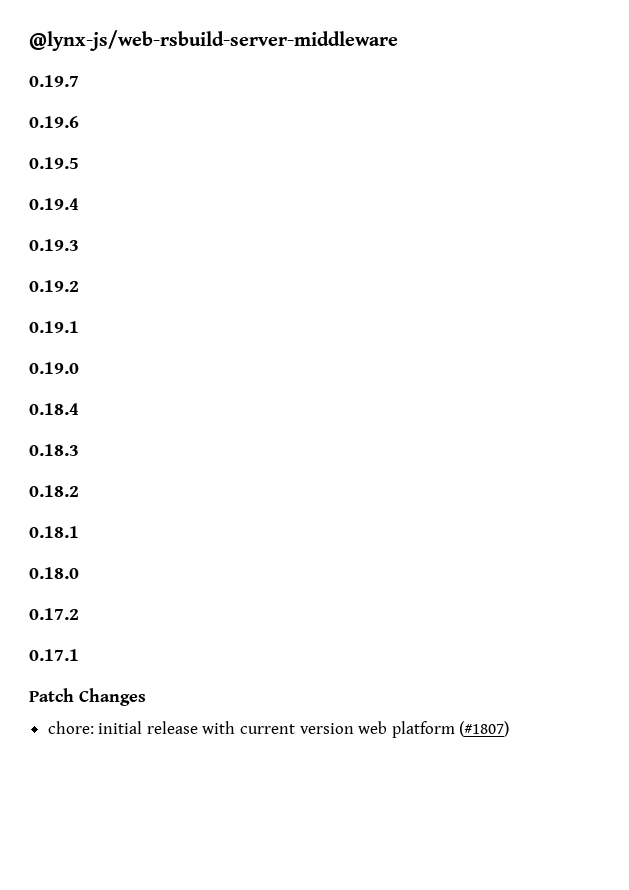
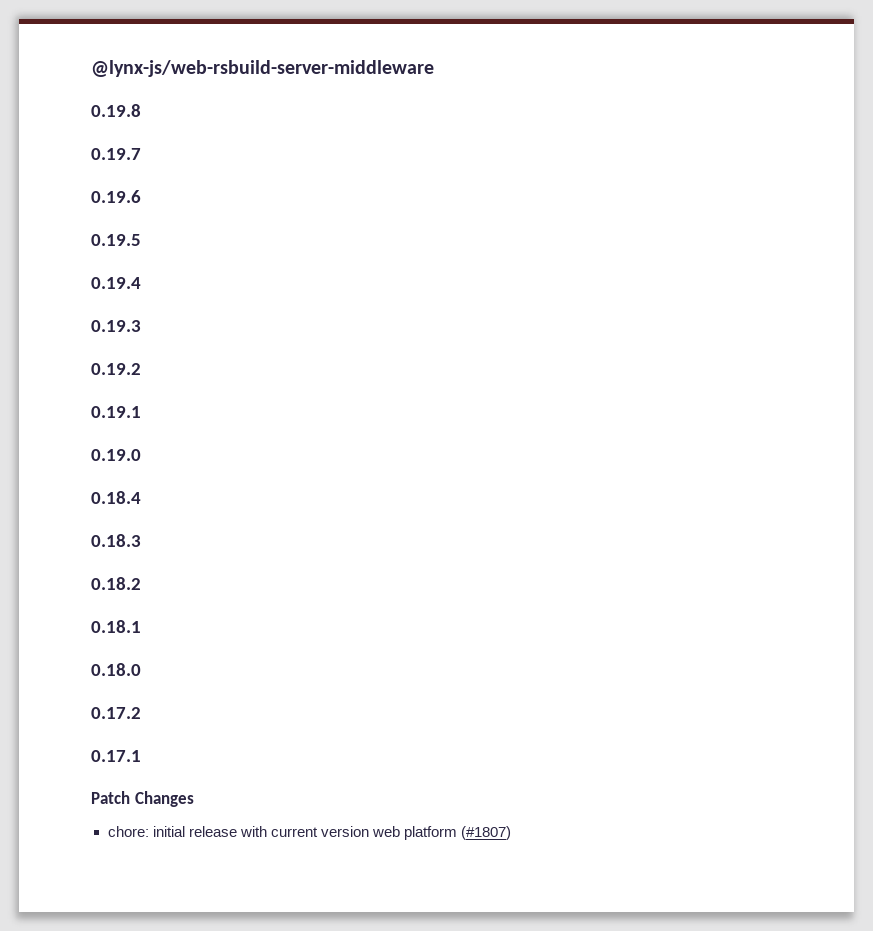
+ 0.19.8

